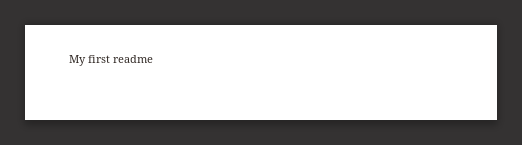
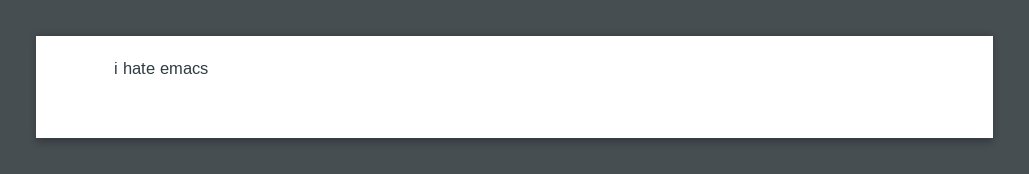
- My first readme
+ i hate emacs

